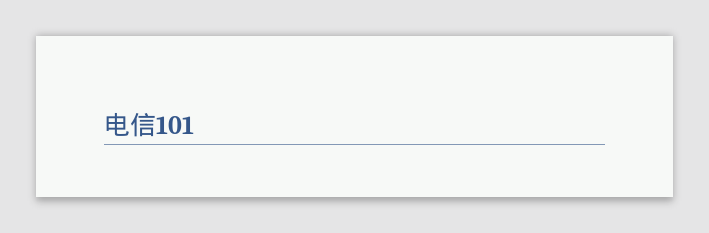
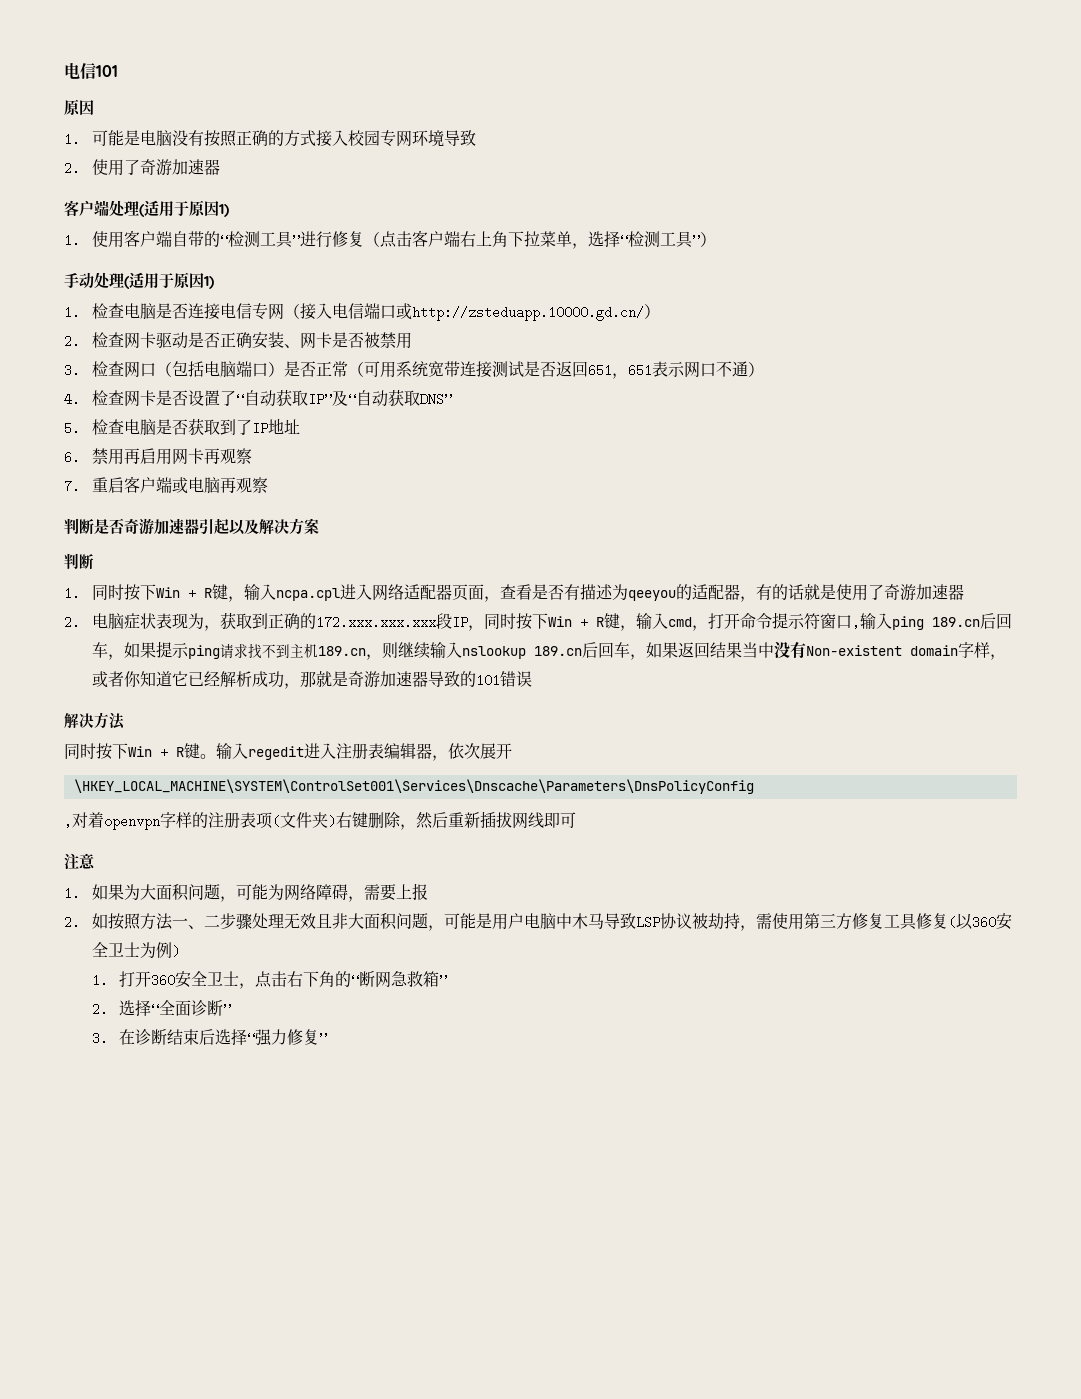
  电信101
+ 原因
+ 1.可能是电脑没有按照正确的方式接入校园专网环境导致
+ 2.使用了奇游加速器
+ 客户端处理(适用于原因1)
+ 1.使用客户端自带的“检测工具”进行修复（点击客户端右上角下拉菜单，选择“检测工具”）
+ 手动处理(适用于原因1)
+ 1.检查电脑是否连接电信专网（接入电信端口或http://zsteduapp.10000.gd.cn/）
+ 2.检查网卡驱动是否正确安装、网卡是否被禁用
+ 3.检查网口（包括电脑端口）是否正常（可用系统宽带连接测试是否返回651，651表示网口不通）
+ 4.检查网卡是否设置了“自动获取IP”及“自动获取DNS”
+ 5.检查电脑是否获取到了IP地址
+ 6.禁用再启用网卡再观察
+ 7.重启客户端或电脑再观察
+ 判断是否奇游加速器引起以及解决方案
+ 判断
+ 1.同时按下Win + R键，输入ncpa.cpl进入网络适配器页面，查看是否有描述为qeeyou的适配器，有的话就是使用了奇游加速器
+ 2.电脑症状表现为，获取到正确的172.xxx.xxx.xxx段IP，同时按下Win + R键，输入cmd，打开命令提示符窗口,输入ping 189.cn后回车，如果提示ping请求找不到主机189.cn，则继续输入nslookup 189.cn后回车，如果返回结果当中没有Non-existent domain字样，或者你知道它已经解析成功，那就是奇游加速器导致的101错误
+ 解决方法
+ 同时按下Win + R键。输入regedit进入注册表编辑器，依次展开
+ \HKEY_LOCAL_MACHINE\SYSTEM\ControlSet001\Services\Dnscache\Parameters\DnsPolicyConfig
+ ,对着openvpn字样的注册表项(文件夹)右键删除，然后重新插拔网线即可
+ 注意
+ 1.如果为大面积问题，可能为网络障碍，需要上报
+ 2.如按照方法一、二步骤处理无效且非大面积问题，可能是用户电脑中木马导致LSP协议被劫持，需使用第三方修复工具修复(以360安全卫士为例)
+ 1.打开360安全卫士，点击右下角的“断网急救箱”
+ 2.选择“全面诊断”
+ 3.在诊断结束后选择“强力修复”

